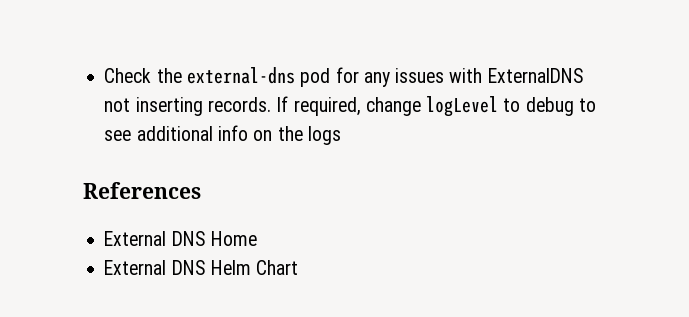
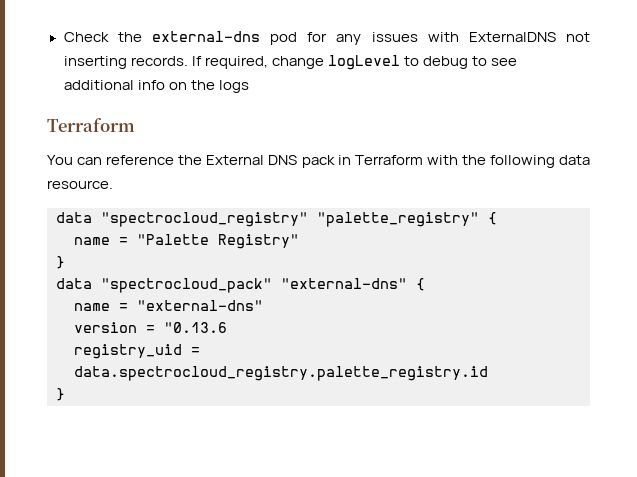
  If required, change logLevel to debug to see additional info on the logs
- References
- External DNS Home
- External DNS Helm Chart
+ Terraform
+ You can reference the External DNS pack in Terraform with the following data resource.
+ data "spectrocloud_registry" "palette_registry" {
+ name = "Palette Registry"
+ }
+ data "spectrocloud_pack" "external-dns" {
+ name = "external-dns"
+ version = "0.13.6
+ registry_uid = data.spectrocloud_registry.palette_registry.id
+ }

